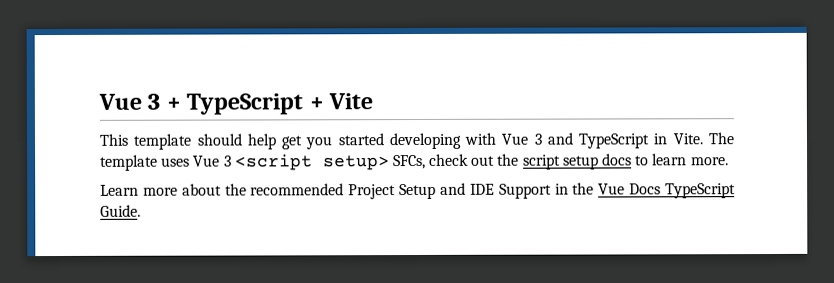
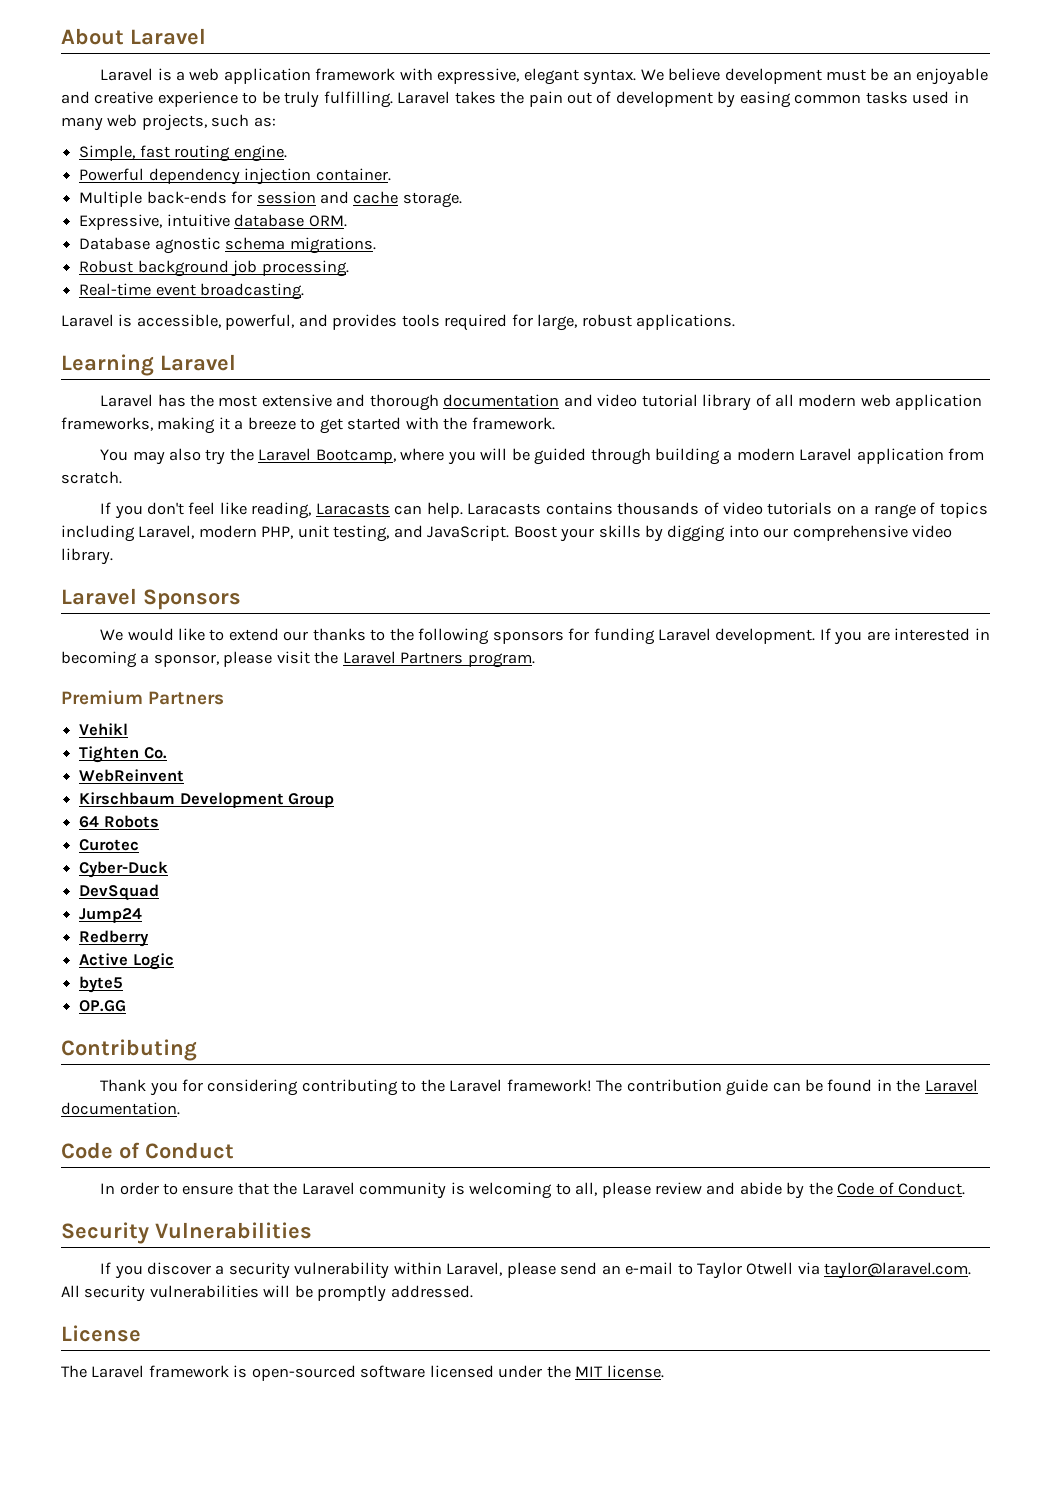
- Vue 3 + TypeScript + Vite
- This template should help get you started developing with Vue 3 and TypeScript in Vite. The template uses Vue 3 <script setup> SFCs, check out the script setup docs to learn more.
- Learn more about the recommended Project Setup and IDE Support in the Vue Docs TypeScript Guide.
+ About Laravel
+ Laravel is a web application framework with expressive, elegant syntax. We believe development must be an enjoyable and creative experience to be truly fulfilling. Laravel takes the pain out of development by easing common tasks used in many web projects, such as:
+ Simple, fast routing engine.
+ Powerful dependency injection container.
+ Multiple back-ends for session and cache storage.
+ Expressive, intuitive database ORM.
+ Database agnostic schema migrations.
+ Robust background job processing.
+ Real-time event broadcasting.
+ Laravel is accessible, powerful, and provides tools required for large, robust applications.
+ Learning Laravel
+ Laravel has the most extensive and thorough documentation and video tutorial library of all modern web application frameworks, making it a breeze to get started with the framework.
+ You may also try the Laravel Bootcamp, where you will be guided through building a modern Laravel application from scratch.
+ If you don't feel like reading, Laracasts can help. Laracasts contains thousands of video tutorials on a range of topics including Laravel, modern PHP, unit testing, and JavaScript. Boost your skills by digging into our comprehensive video library.
+ Laravel Sponsors
+ We would like to extend our thanks to the following sponsors for funding Laravel development. If you are interested in becoming a sponsor, please visit the Laravel Partners program.
+ Premium Partners
+ Vehikl
+ Tighten Co.
+ WebReinvent
+ Kirschbaum Development Group
+ 64 Robots
+ Curotec
+ Cyber-Duck
+ DevSquad
+ Jump24
+ Redberry
+ Active Logic
+ byte5
+ OP.GG
+ Contributing
+ Thank you for considering contributing to the Laravel framework! The contribution guide can be found in the Laravel documentation.
+ Code of Conduct
+ In order to ensure that the Laravel community is welcoming to all, please review and abide by the Code of Conduct.
+ Security Vulnerabilities
+ If you discover a security vulnerability within Laravel, please send an e-mail to Taylor Otwell via taylor@laravel.com. All security vulnerabilities will be promptly addressed.
+ License
+ The Laravel framework is open-sourced software licensed under the MIT license.

